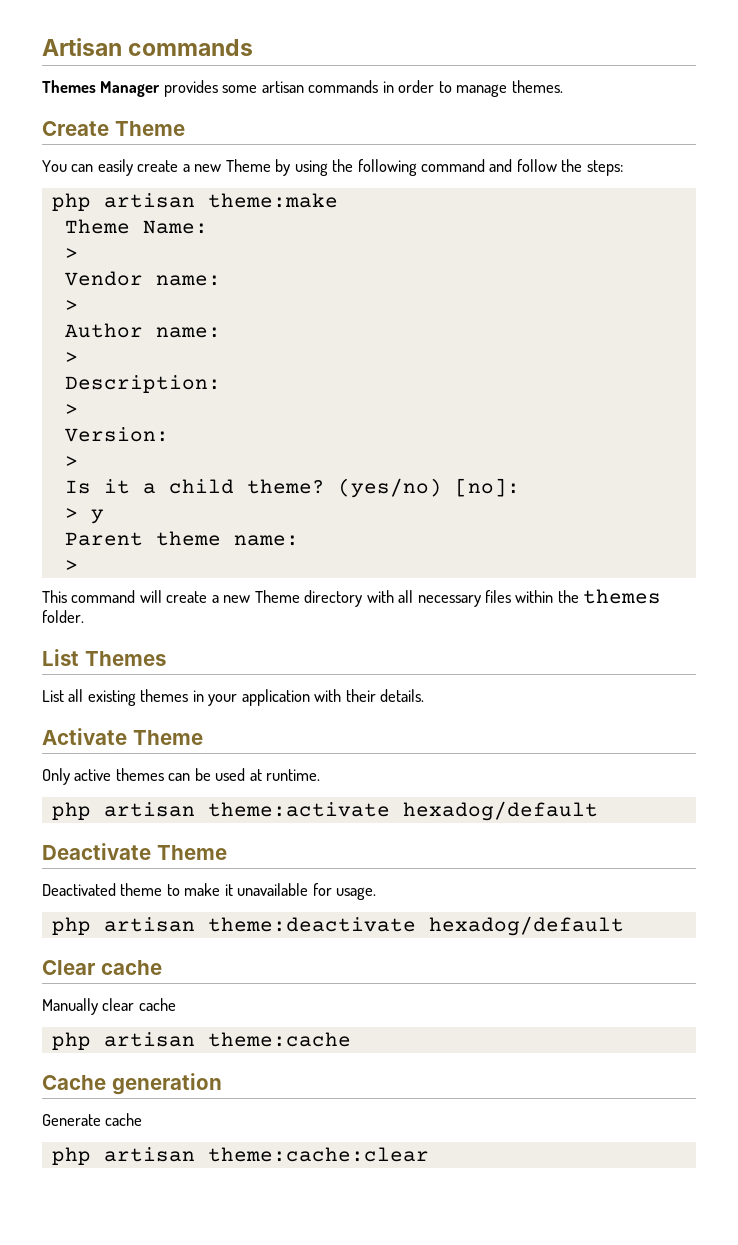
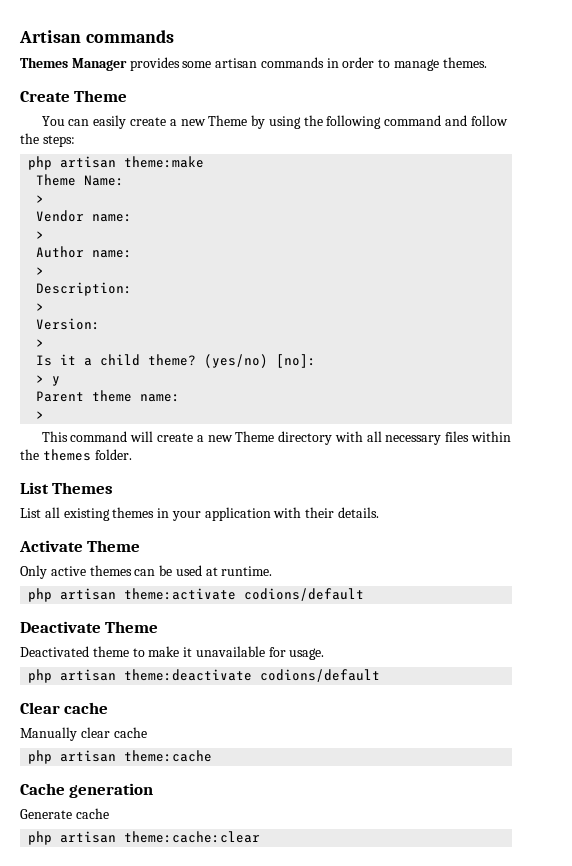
- php artisan theme:activate hexadog/default
+ php artisan theme:activate codions/default
- php artisan theme:deactivate hexadog/default
+ php artisan theme:deactivate codions/default

